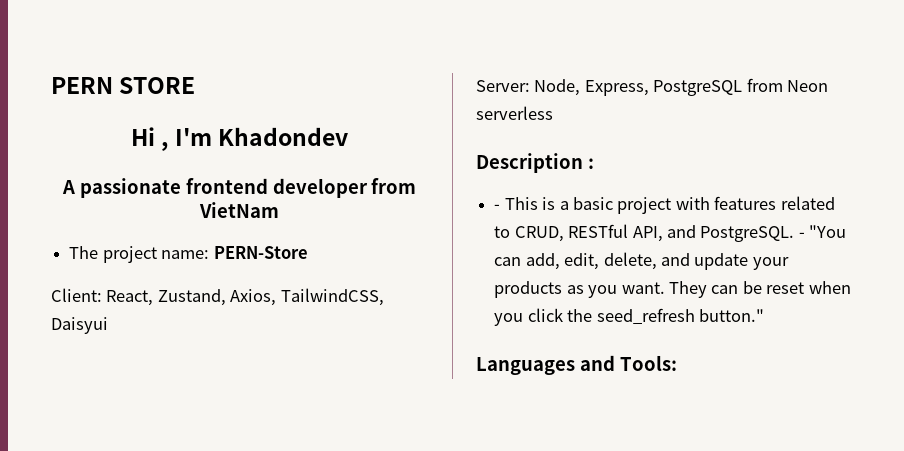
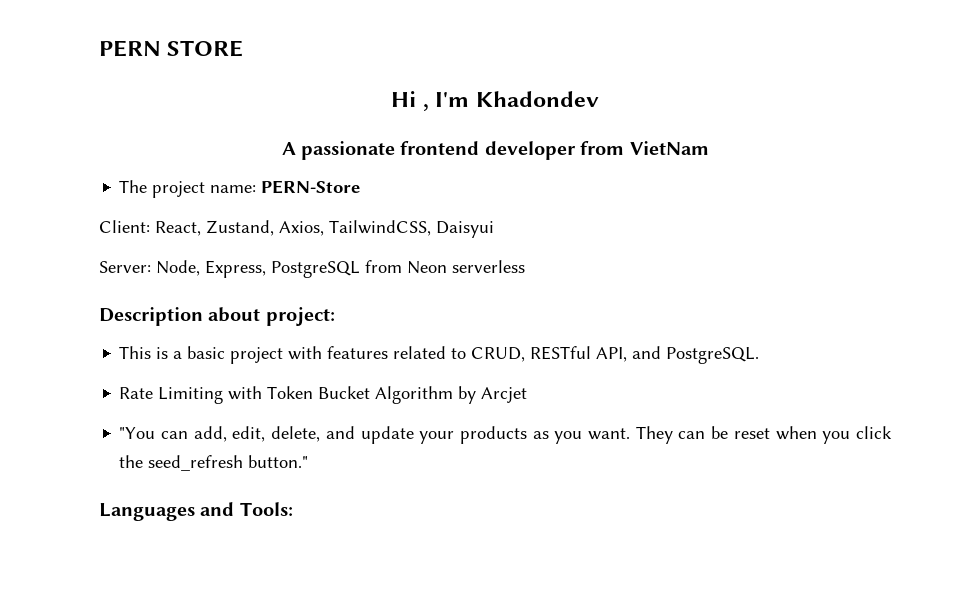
- Description :
- - This is a basic project with features related to CRUD, RESTful API, and PostgreSQL. - "You can add, edit, delete, and update your products as you want.
+ Description about project:
+ This is a basic project with features related to CRUD, RESTful API, and PostgreSQL.
+ Rate Limiting with Token Bucket Algorithm by Arcjet
+ "You can add, edit, delete, and update your products as you want.

